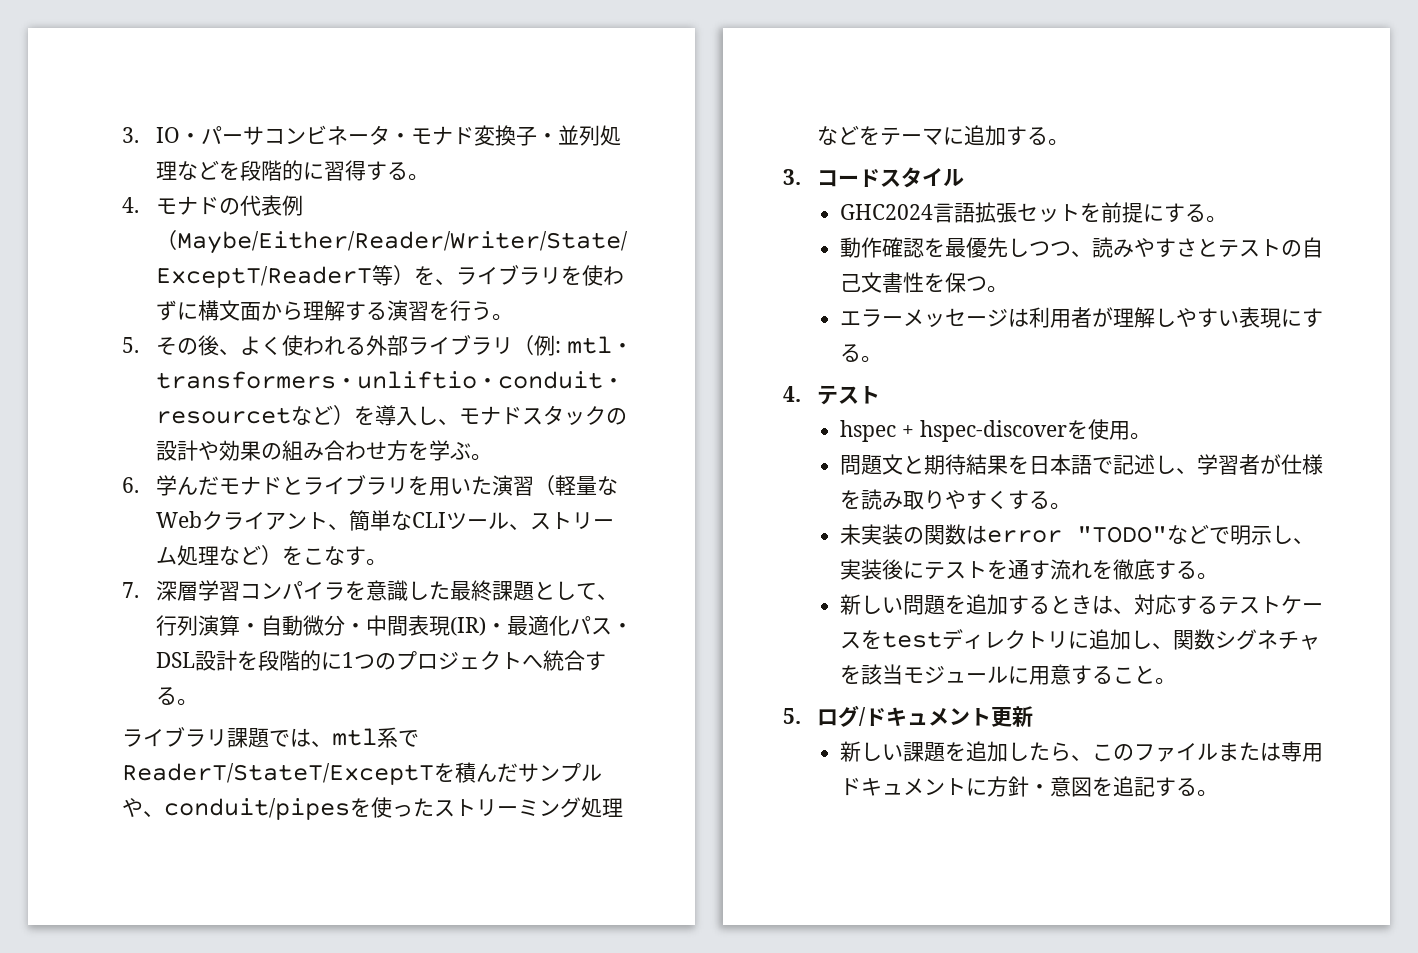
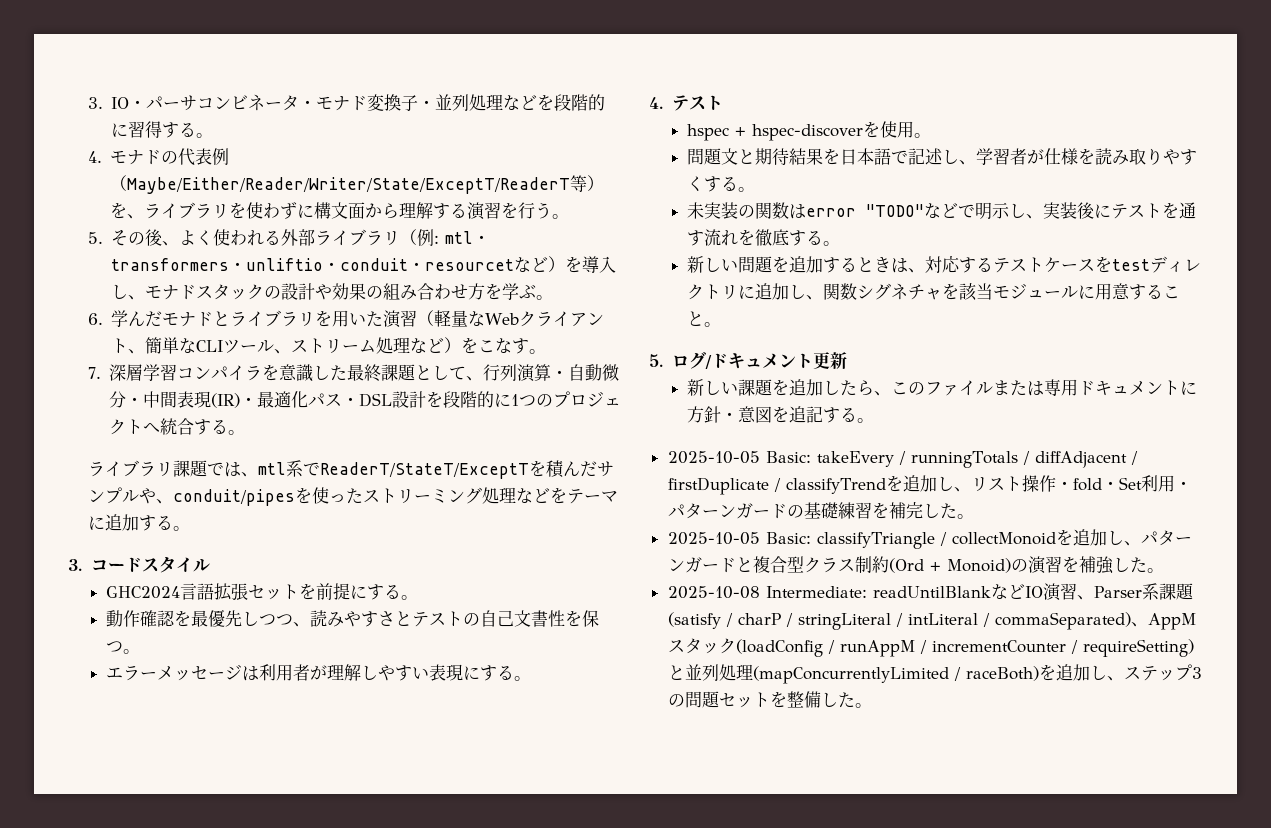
+ 2025-10-05 Basic: takeEvery / runningTotals / diffAdjacent / firstDuplicate / classifyTrendを追加し、リスト操作・fold・Set利用・パターンガードの基礎練習を補完した。
+ 2025-10-05 Basic: classifyTriangle / collectMonoidを追加し、パターンガードと複合型クラス制約(Ord + Monoid)の演習を補強した。
+ 2025-10-08 Intermediate: readUntilBlankなどIO演習、Parser系課題(satisfy / charP / stringLiteral / intLiteral / commaSeparated)、AppMスタック(loadConfig / runAppM / incrementCounter / requireSetting)と並列処理(mapConcurrentlyLimited / raceBoth)を追加し、ステップ3の問題セットを整備した。

